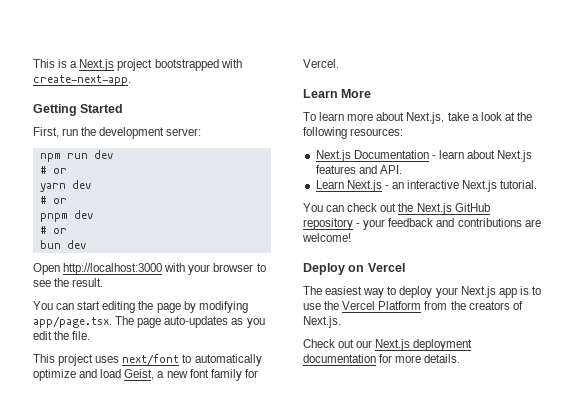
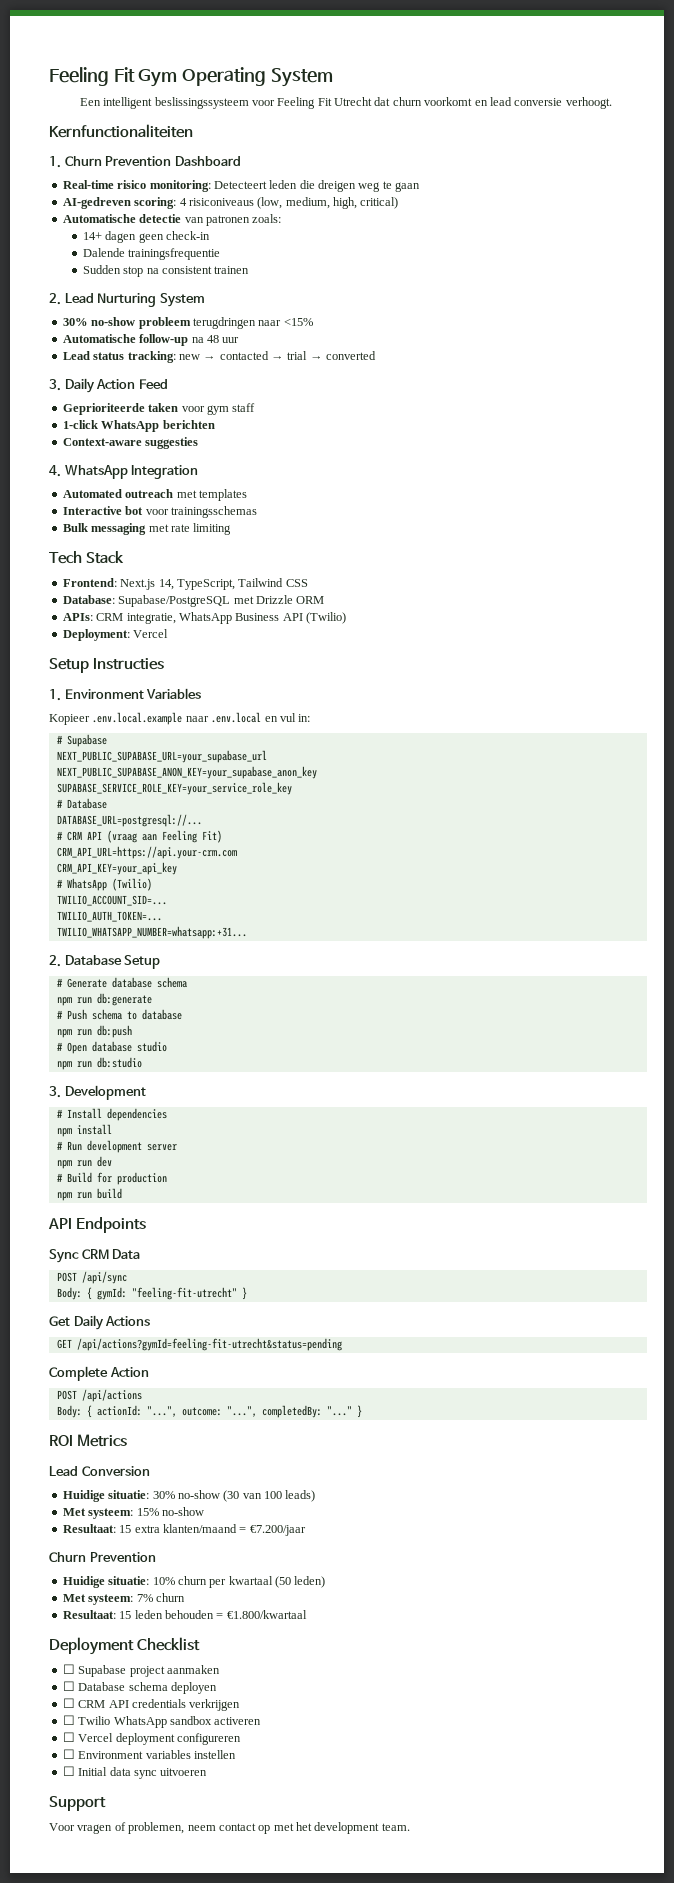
- This is a Next.js project bootstrapped with create-next-app.
- Getting Started
- First, run the development server:
+ Feeling Fit Gym Operating System
+ Een intelligent beslissingssysteem voor Feeling Fit Utrecht dat churn voorkomt en lead conversie verhoogt.
+ Kernfunctionaliteiten
+ 1. Churn Prevention Dashboard
+ Real-time risico monitoring: Detecteert leden die dreigen weg te gaan
+ AI-gedreven scoring: 4 risiconiveaus (low, medium, high, critical)
+ Automatische detectie van patronen zoals:
+ 14+ dagen geen check-in
+ Dalende trainingsfrequentie
+ Sudden stop na consistent trainen
+ 2. Lead Nurturing System
+ 30% no-show probleem terugdringen naar <15%
+ Automatische follow-up na 48 uur
+ Lead status tracking: new → contacted → trial → converted
+ 3. Daily Action Feed
+ Geprioriteerde taken voor gym staff
+ 1-click WhatsApp berichten
+ Context-aware suggesties
+ 4. WhatsApp Integration
+ Automated outreach met templates
+ Interactive bot voor trainingsschemas
+ Bulk messaging met rate limiting
+ Tech Stack
+ Frontend: Next.js 14, TypeScript, Tailwind CSS
+ Database: Supabase/PostgreSQL met Drizzle ORM
+ APIs: CRM integratie, WhatsApp Business API (Twilio)
+ Deployment: Vercel
+ Setup Instructies
+ 1. Environment Variables
+ Kopieer .env.local.example naar .env.local en vul in:
+ # Supabase
+ NEXT_PUBLIC_SUPABASE_URL=your_supabase_url
+ NEXT_PUBLIC_SUPABASE_ANON_KEY=your_supabase_anon_key
+ SUPABASE_SERVICE_ROLE_KEY=your_service_role_key
+ # Database
+ DATABASE_URL=postgresql://...
+ # CRM API (vraag aan Feeling Fit)
+ CRM_API_URL=https://api.your-crm.com
+ CRM_API_KEY=your_api_key
+ # WhatsApp (Twilio)
+ TWILIO_ACCOUNT_SID=...
+ TWILIO_AUTH_TOKEN=...
+ TWILIO_WHATSAPP_NUMBER=whatsapp:+31...
+ 2. Database Setup
+ # Generate database schema
+ npm run db:generate
+ # Push schema to database
+ npm run db:push
+ # Open database studio
+ npm run db:studio
+ 3. Development
+ # Install dependencies
+ npm install
+ # Run development server
  npm run dev
- # or
- yarn dev
- # or
- pnpm dev
- # or
- bun dev
- Open http://localhost:3000 with your browser to see the result.
- You can start editing the page by modifying app/page.tsx. The page auto-updates as you edit the file.
- This project uses next/font to automatically optimize and load Geist, a new font family for Vercel.
- Learn More
- To learn more about Next.js, take a look at the following resources:
- Next.js Documentation - learn about Next.js features and API.
- Learn Next.js - an interactive Next.js tutorial.
- You can check out the Next.js GitHub repository - your feedback and contributions are welcome!
- Deploy on Vercel
- The easiest way to deploy your Next.js app is to use the Vercel Platform from the creators of Next.js.
- Check out our Next.js deployment documentation for more details.
+ # Build for production
+ npm run build
+ API Endpoints
+ Sync CRM Data
+ POST /api/sync
+ Body: { gymId: "feeling-fit-utrecht" }
+ Get Daily Actions
+ GET /api/actions?gymId=feeling-fit-utrecht&status=pending
+ Complete Action
+ POST /api/actions
+ Body: { actionId: "...", outcome: "...", completedBy: "..." }
+ ROI Metrics
+ Lead Conversion
+ Huidige situatie: 30% no-show (30 van 100 leads)
+ Met systeem: 15% no-show
+ Resultaat: 15 extra klanten/maand = €7.200/jaar
+ Churn Prevention
+ Huidige situatie: 10% churn per kwartaal (50 leden)
+ Met systeem: 7% churn
+ Resultaat: 15 leden behouden = €1.800/kwartaal
+ Deployment Checklist
+ ☐ Supabase project aanmaken
+ ☐ Database schema deployen
+ ☐ CRM API credentials verkrijgen
+ ☐ Twilio WhatsApp sandbox activeren
+ ☐ Vercel deployment configureren
+ ☐ Environment variables instellen
+ ☐ Initial data sync uitvoeren
+ Support
+ Voor vragen of problemen, neem contact op met het development team.

